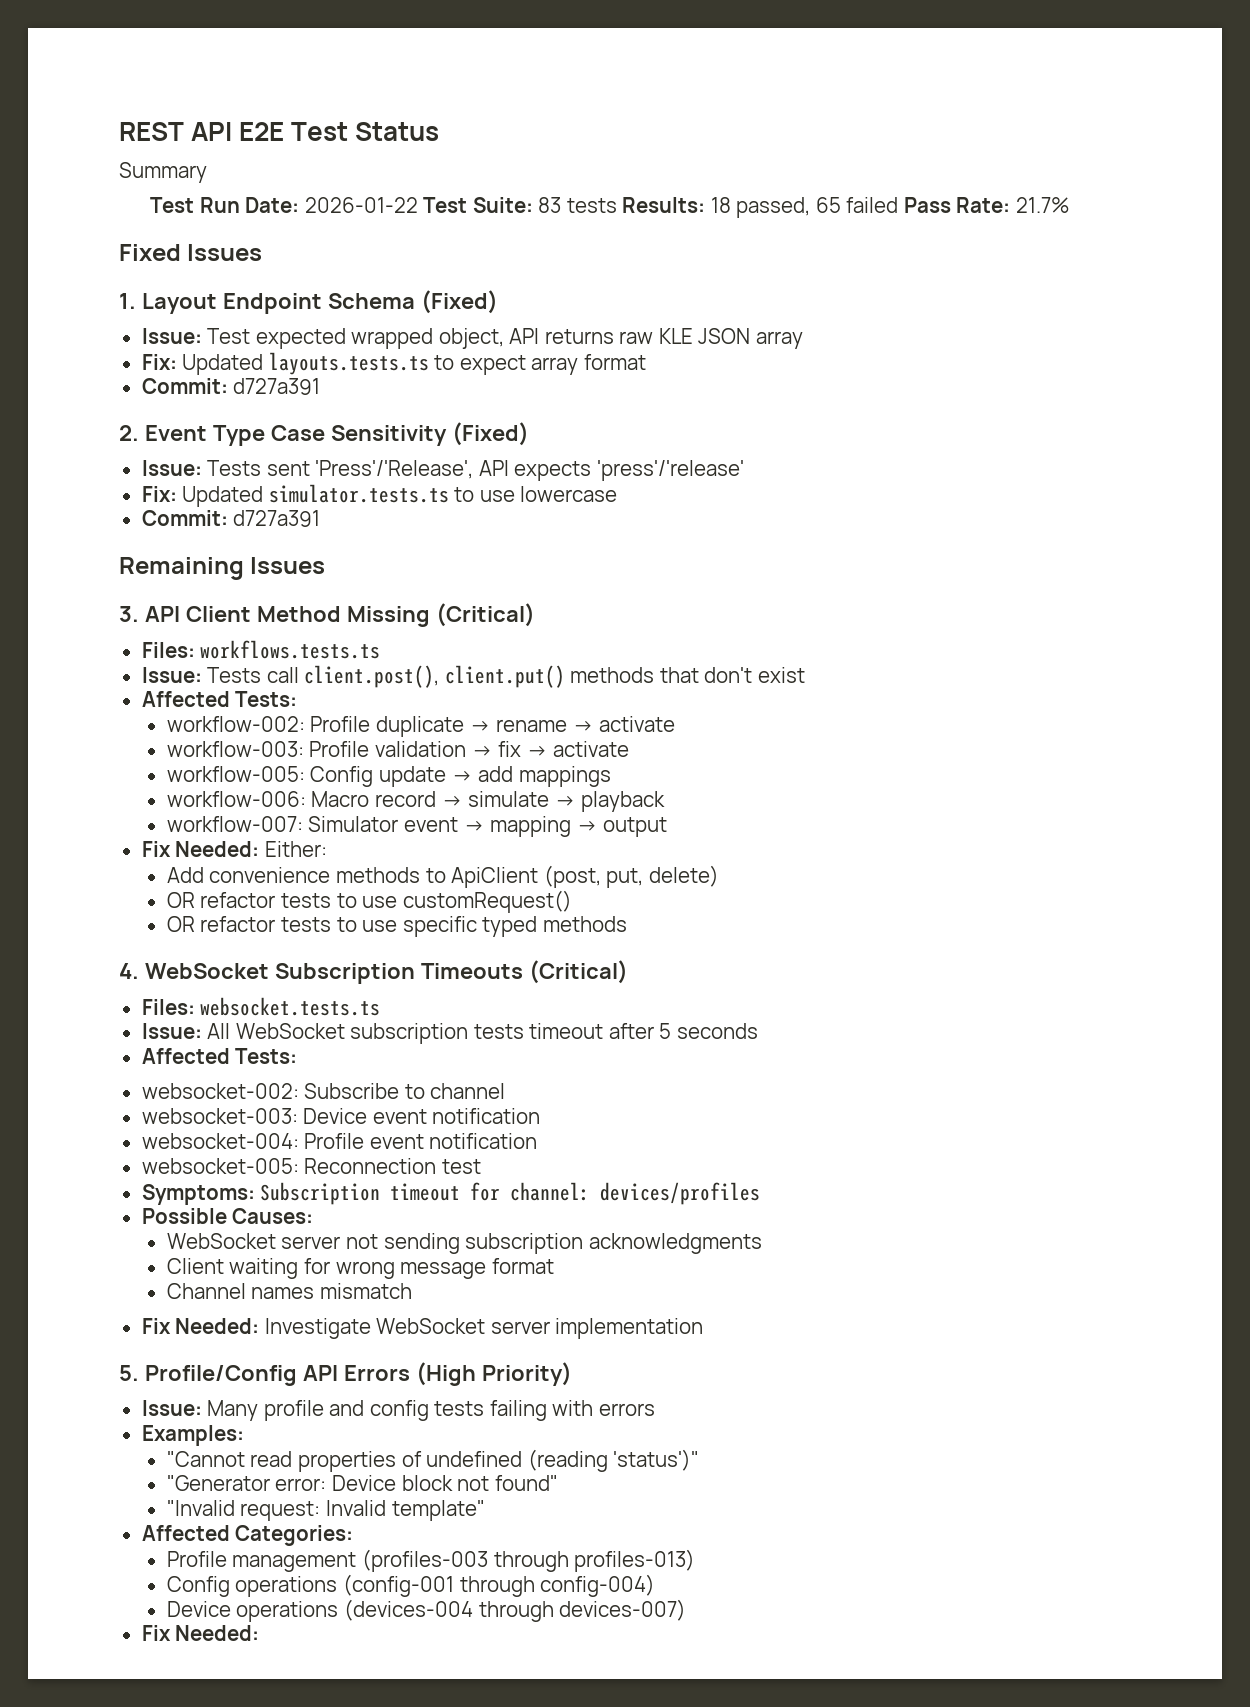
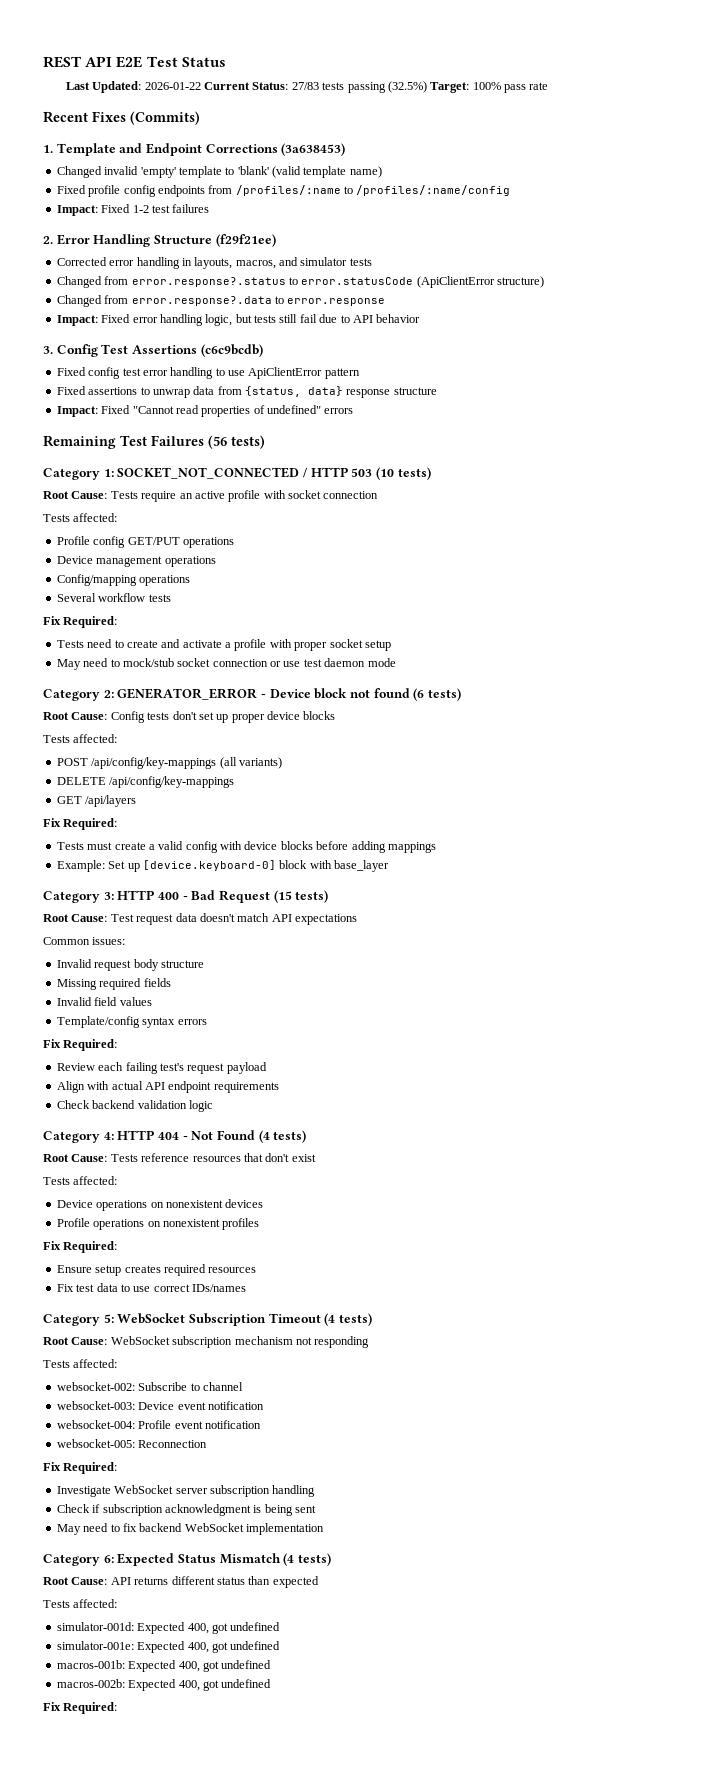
- Summary
- Test Run Date: 2026-01-22 Test Suite: 83 tests Results: 18 passed, 65 failed Pass Rate: 21.7%
- Fixed Issues
- 1. Layout Endpoint Schema (Fixed)
- Issue: Test expected wrapped object, API returns raw KLE JSON array
- Fix: Updated layouts.tests.ts to expect array format
- Commit: d727a391
- 2. Event Type Case Sensitivity (Fixed)
- Issue: Tests sent 'Press'/'Release', API expects 'press'/'release'
- Fix: Updated simulator.tests.ts to use lowercase
- Commit: d727a391
- Remaining Issues
- 3. API Client Method Missing (Critical)
- Files: workflows.tests.ts
- Issue: Tests call client.post(), client.put() methods that don't exist
- Affected Tests:
- workflow-002: Profile duplicate → rename → activate
- workflow-003: Profile validation → fix → activate
- workflow-005: Config update → add mappings
- workflow-006: Macro record → simulate → playback
- workflow-007: Simulator event → mapping → output
- Fix Needed: Either:
- Add convenience methods to ApiClient (post, put, delete)
- OR refactor tests to use customRequest()
- OR refactor tests to use specific typed methods
- 4. WebSocket Subscription Timeouts (Critical)
- Files: websocket.tests.ts
- Issue: All WebSocket subscription tests timeout after 5 seconds
- Affected Tests:
+ Last Updated: 2026-01-22 Current Status: 27/83 tests passing (32.5%) Target: 100% pass rate
+ Recent Fixes (Commits)
+ 1. Template and Endpoint Corrections (3a638453)
+ Changed invalid 'empty' template to 'blank' (valid template name)
+ Fixed profile config endpoints from /profiles/:name to /profiles/:name/config
+ Impact: Fixed 1-2 test failures
+ 2. Error Handling Structure (f29f21ee)
+ Corrected error handling in layouts, macros, and simulator tests
+ Changed from error.response?.status to error.statusCode (ApiClientError structure)
+ Changed from error.response?.data to error.response
+ Impact: Fixed error handling logic, but tests still fail due to API behavior
+ 3. Config Test Assertions (c6c9bcdb)
+ Fixed config test error handling to use ApiClientError pattern
+ Fixed assertions to unwrap data from {status, data} response structure
+ Impact: Fixed "Cannot read properties of undefined" errors
+ Remaining Test Failures (56 tests)
+ Category 1: SOCKET_NOT_CONNECTED / HTTP 503 (10 tests)
+ Root Cause: Tests require an active profile with socket connection
+ Tests affected:
+ Profile config GET/PUT operations
+ Device management operations
+ Config/mapping operations
+ Several workflow tests
+ Fix Required:
+ Tests need to create and activate a profile with proper socket setup
+ May need to mock/stub socket connection or use test daemon mode
+ Category 2: GENERATOR_ERROR - Device block not found (6 tests)
+ Root Cause: Config tests don't set up proper device blocks
+ Tests affected:
+ POST /api/config/key-mappings (all variants)
+ DELETE /api/config/key-mappings
+ GET /api/layers
+ Fix Required:
+ Tests must create a valid config with device blocks before adding mappings
+ Example: Set up [device.keyboard-0] block with base_layer
+ Category 3: HTTP 400 - Bad Request (15 tests)
+ Root Cause: Test request data doesn't match API expectations
+ Common issues:
+ Invalid request body structure
+ Missing required fields
+ Invalid field values
+ Template/config syntax errors
+ Fix Required:
+ Review each failing test's request payload
+ Align with actual API endpoint requirements
+ Check backend validation logic
+ Category 4: HTTP 404 - Not Found (4 tests)
+ Root Cause: Tests reference resources that don't exist
+ Tests affected:
+ Device operations on nonexistent devices
+ Profile operations on nonexistent profiles
+ Fix Required:
+ Ensure setup creates required resources
+ Fix test data to use correct IDs/names
+ Category 5: WebSocket Subscription Timeout (4 tests)
+ Root Cause: WebSocket subscription mechanism not responding
+ Tests affected:
- websocket-005: Reconnection test
- Symptoms: Subscription timeout for channel: devices/profiles
- Possible Causes:
- WebSocket server not sending subscription acknowledgments
- Client waiting for wrong message format
- Channel names mismatch
- Fix Needed: Investigate WebSocket server implementation
- 5. Profile/Config API Errors (High Priority)
- Issue: Many profile and config tests failing with errors
- Examples:
- "Cannot read properties of undefined (reading 'status')"
- "Generator error: Device block not found"
- "Invalid request: Invalid template"
- Affected Categories:
- Profile management (profiles-003 through profiles-013)
- Config operations (config-001 through config-004)
- Device operations (devices-004 through devices-007)
- Fix Needed:
+ websocket-005: Reconnection
+ Fix Required:
+ Investigate WebSocket server subscription handling
+ Check if subscription acknowledgment is being sent
+ May need to fix backend WebSocket implementation
+ Category 6: Expected Status Mismatch (4 tests)
+ Root Cause: API returns different status than expected
+ Tests affected:
+ simulator-001d: Expected 400, got undefined
+ simulator-001e: Expected 400, got undefined
+ macros-001b: Expected 400, got undefined
+ macros-002b: Expected 400, got undefined
+ Fix Required:

